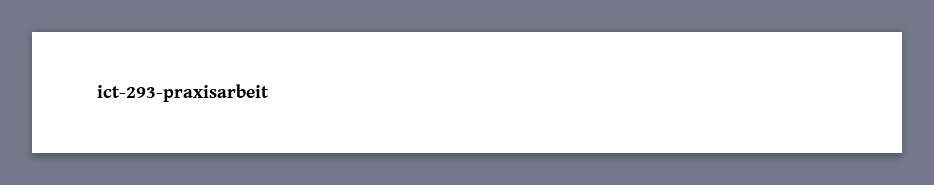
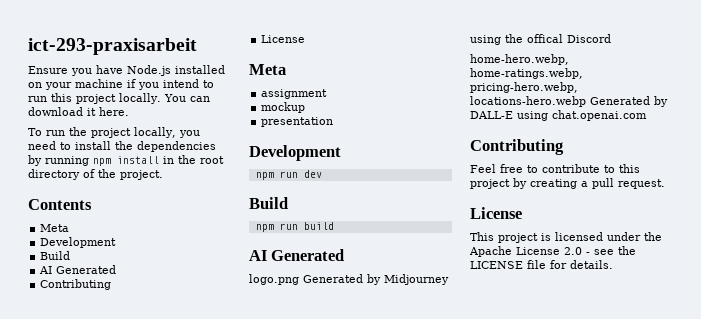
+ Ensure you have Node.js installed on your machine if you intend to run this project locally. You can download it here.
+ To run the project locally, you need to install the dependencies by running npm install in the root directory of the project.
+ Contents
+ Meta
+ Development
+ Build
+ AI Generated
+ Contributing
+ License
+ Meta
+ assignment
+ mockup
+ presentation
+ Development
+ npm run dev
+ Build
+ npm run build
+ AI Generated
+ logo.png Generated by Midjourney using the offical Discord
+ home-hero.webp, home-ratings.webp, pricing-hero.webp, locations-hero.webp Generated by DALL-E using chat.openai.com
+ Contributing
+ Feel free to contribute to this project by creating a pull request.
+ License
+ This project is licensed under the Apache License 2.0 - see the LICENSE file for details.

